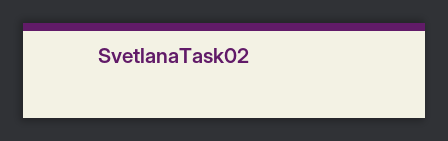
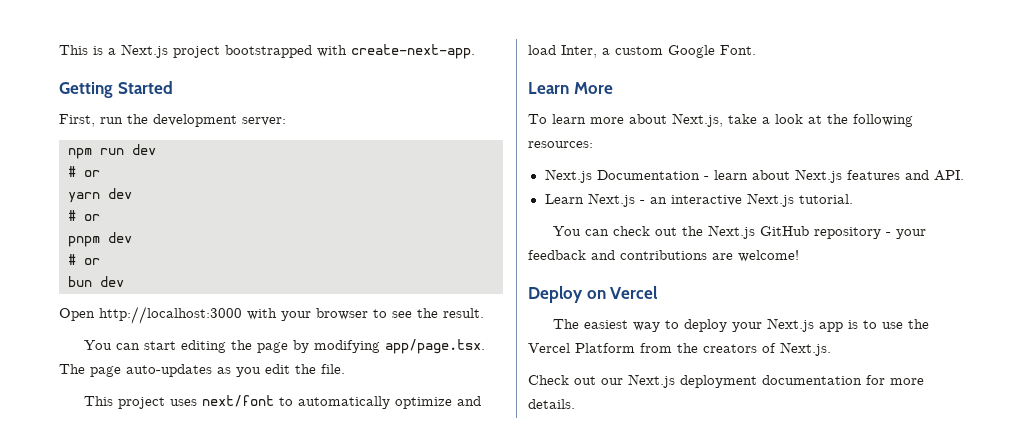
- SvetlanaTask02
+ This is a Next.js project bootstrapped with create-next-app.
+ Getting Started
+ First, run the development server:
+ npm run dev
+ # or
+ yarn dev
+ # or
+ pnpm dev
+ # or
+ bun dev
+ Open http://localhost:3000 with your browser to see the result.
+ You can start editing the page by modifying app/page.tsx. The page auto-updates as you edit the file.
+ This project uses next/font to automatically optimize and load Inter, a custom Google Font.
+ Learn More
+ To learn more about Next.js, take a look at the following resources:
+ Next.js Documentation - learn about Next.js features and API.
+ Learn Next.js - an interactive Next.js tutorial.
+ You can check out the Next.js GitHub repository - your feedback and contributions are welcome!
+ Deploy on Vercel
+ The easiest way to deploy your Next.js app is to use the Vercel Platform from the creators of Next.js.
+ Check out our Next.js deployment documentation for more details.

